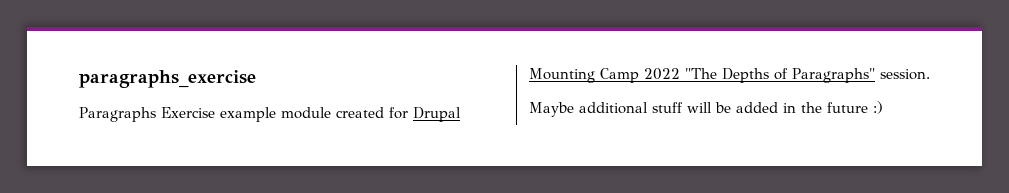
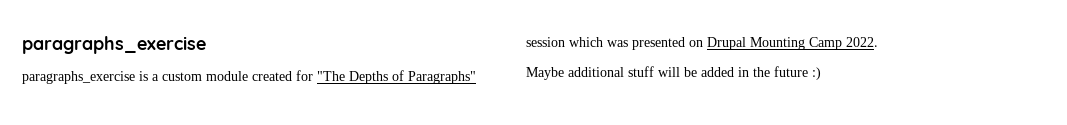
- Paragraphs Exercise example module created for Drupal Mounting Camp 2022 "The Depths of Paragraphs" session.
+ paragraphs_exercise is a custom module created for "The Depths of Paragraphs" session which was presented on Drupal Mounting Camp 2022.

